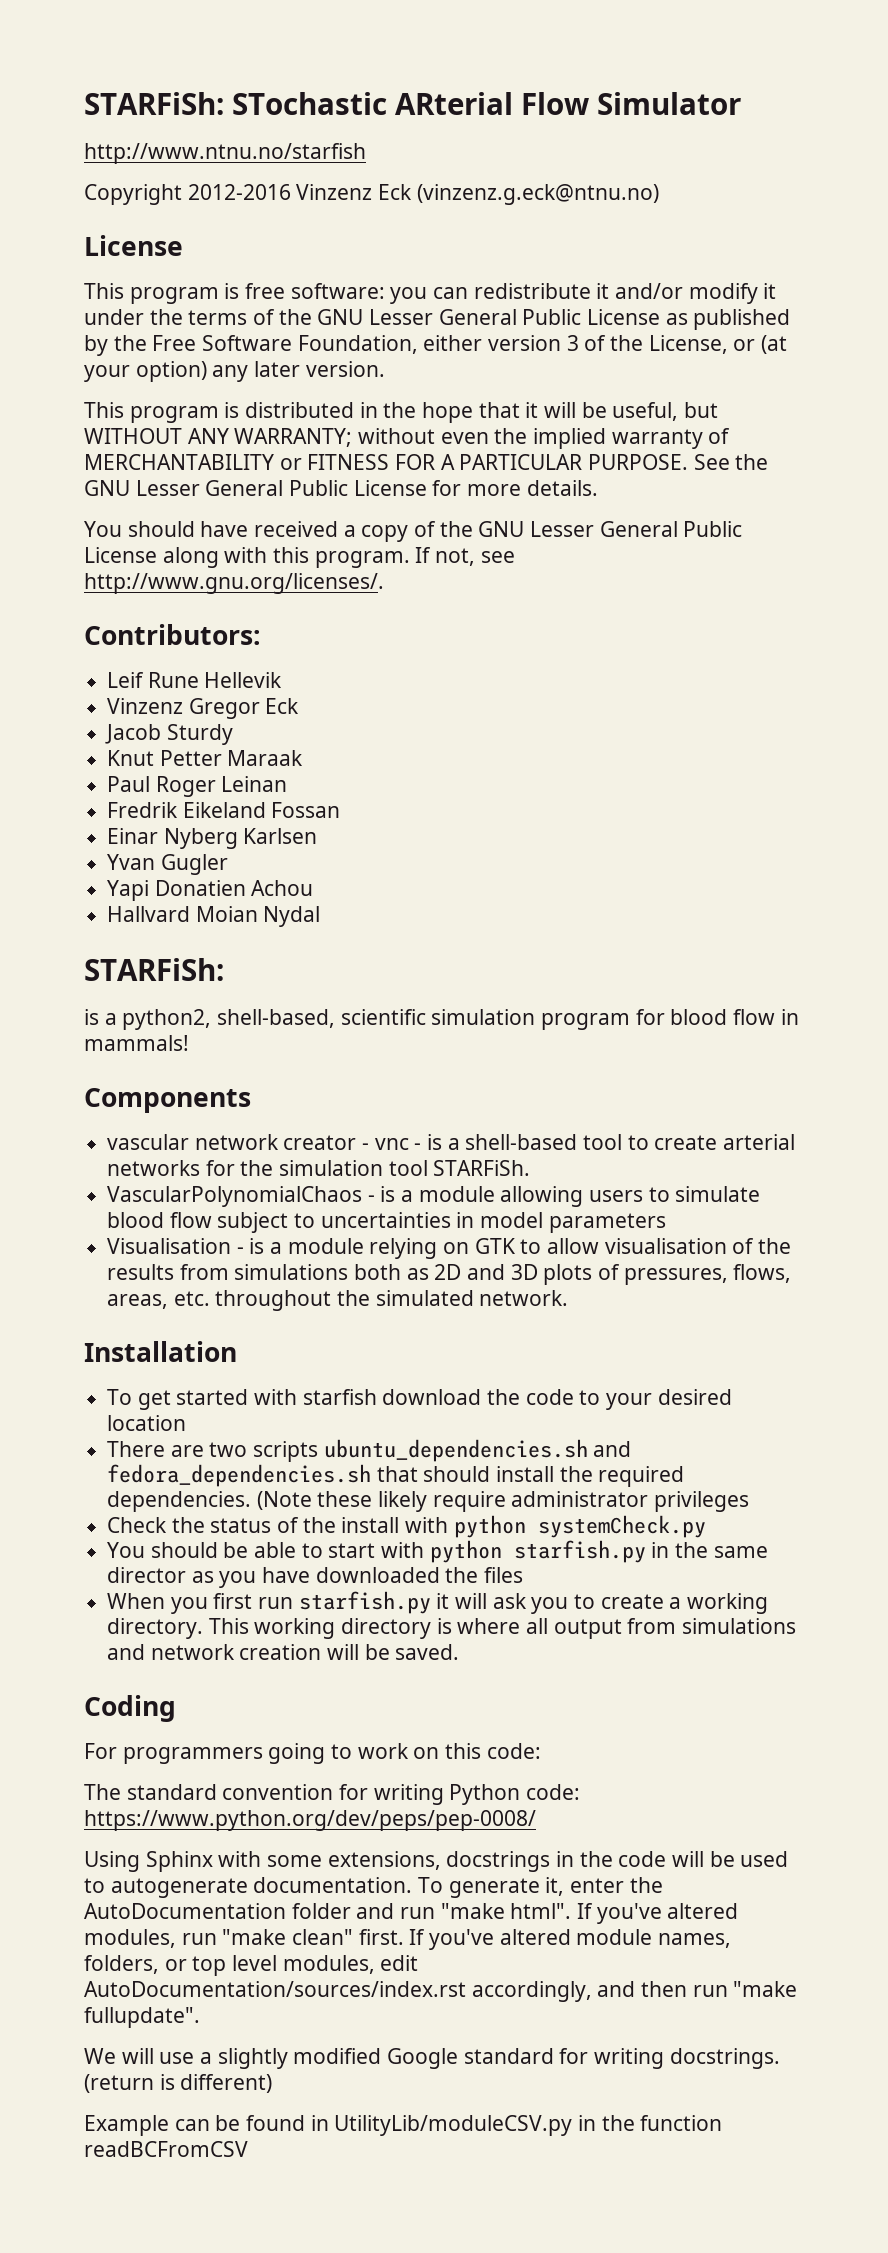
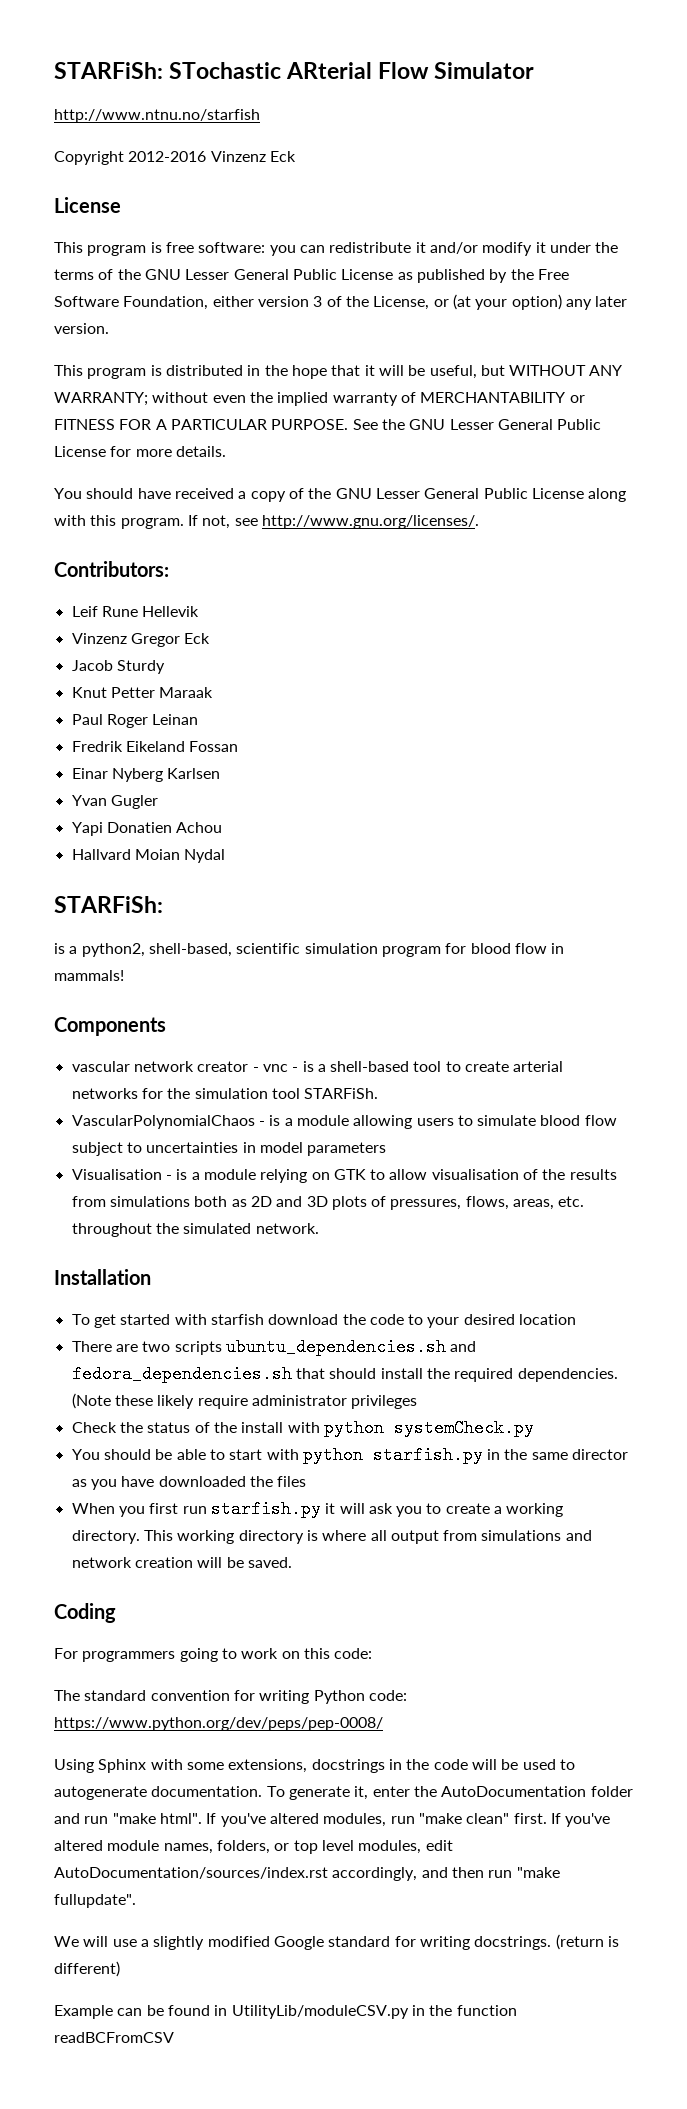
- Copyright 2012-2016 Vinzenz Eck (vinzenz.g.eck@ntnu.no)
+ Copyright 2012-2016 Vinzenz Eck

